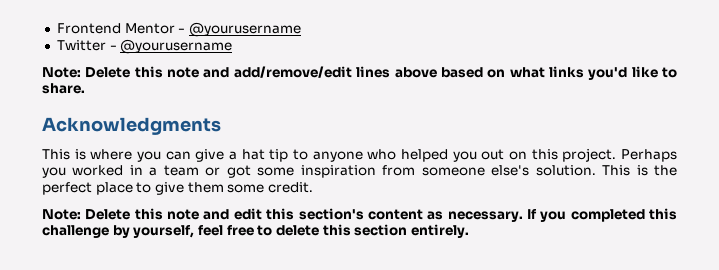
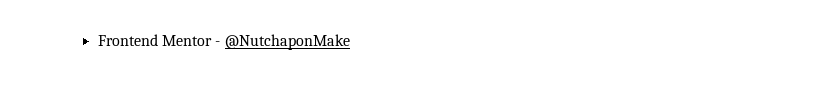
- Frontend Mentor - @yourusername
- Twitter - @yourusername
- Note: Delete this note and add/remove/edit lines above based on what links you'd like to share.
- Acknowledgments
- This is where you can give a hat tip to anyone who helped you out on this project. Perhaps you worked in a team or got some inspiration from someone else's solution. This is the perfect place to give them some credit.
- Note: Delete this note and edit this section's content as necessary. If you completed this challenge by yourself, feel free to delete this section entirely.
+ Frontend Mentor - @NutchaponMake

